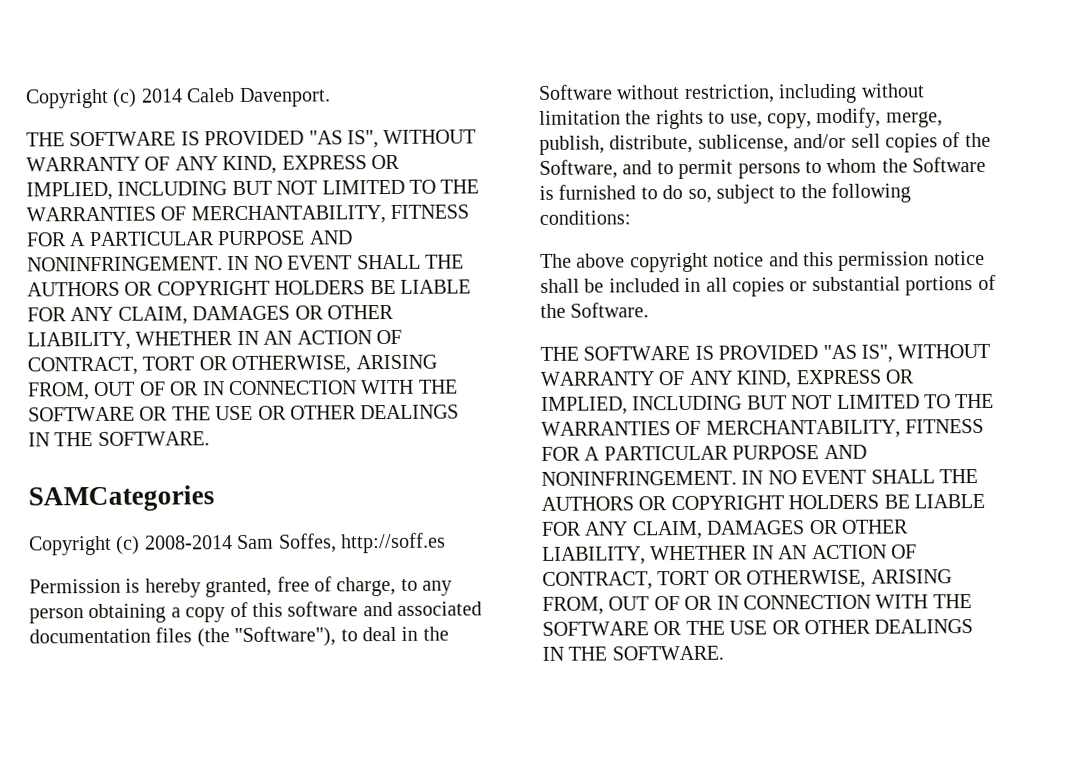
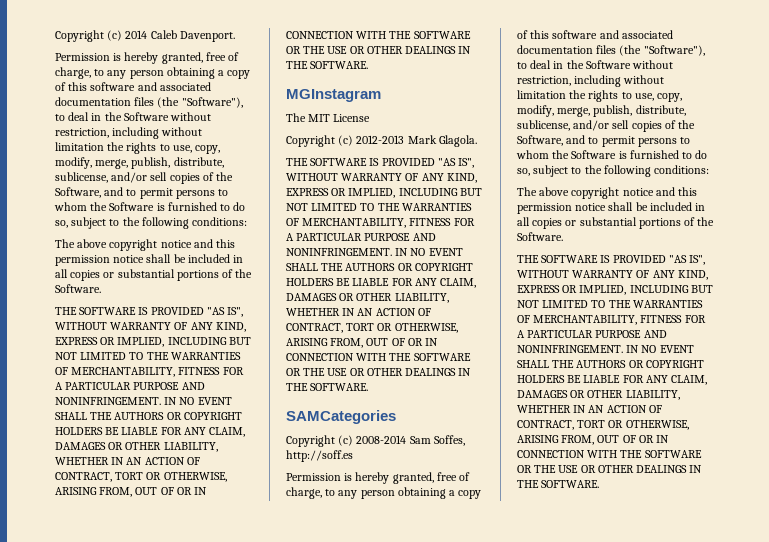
  Copyright (c) 2014 Caleb Davenport.
+ Permission is hereby granted, free of charge, to any person obtaining a copy of this software and associated documentation files (the "Software"), to deal in the Software without restriction, including without limitation the rights to use, copy, modify, merge, publish, distribute, sublicense, and/or sell copies of the Software, and to permit persons to whom the Software is furnished to do so, subject to the following conditions:
+ The above copyright notice and this permission notice shall be included in all copies or substantial portions of the Software.
+ THE SOFTWARE IS PROVIDED "AS IS", WITHOUT WARRANTY OF ANY KIND, EXPRESS OR IMPLIED, INCLUDING BUT NOT LIMITED TO THE WARRANTIES OF MERCHANTABILITY, FITNESS FOR A PARTICULAR PURPOSE AND NONINFRINGEMENT. IN NO EVENT SHALL THE AUTHORS OR COPYRIGHT HOLDERS BE LIABLE FOR ANY CLAIM, DAMAGES OR OTHER LIABILITY, WHETHER IN AN ACTION OF CONTRACT, TORT OR OTHERWISE, ARISING FROM, OUT OF OR IN CONNECTION WITH THE SOFTWARE OR THE USE OR OTHER DEALINGS IN THE SOFTWARE.
+ MGInstagram
+ The MIT License
+ Copyright (c) 2012-2013 Mark Glagola.

